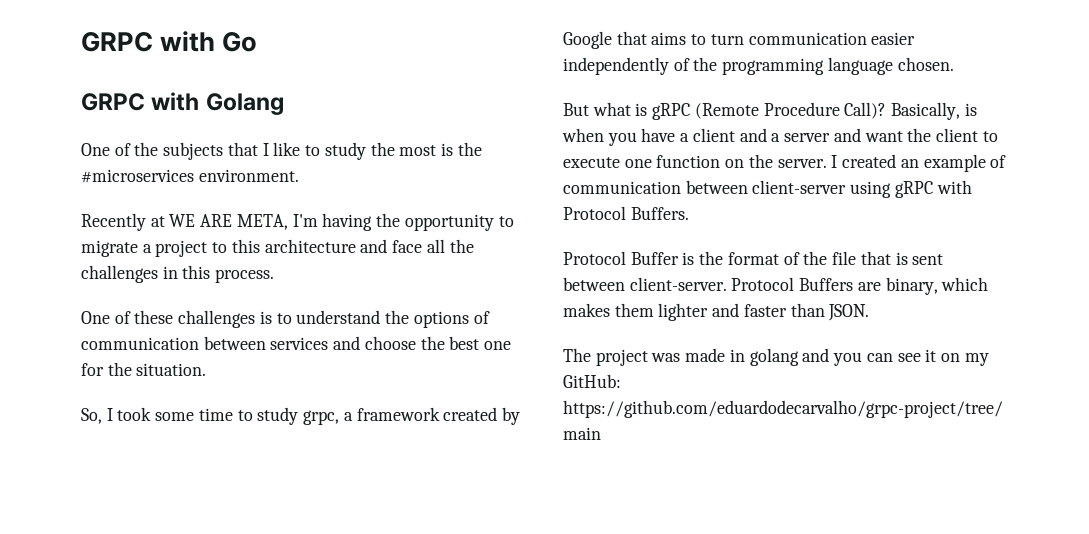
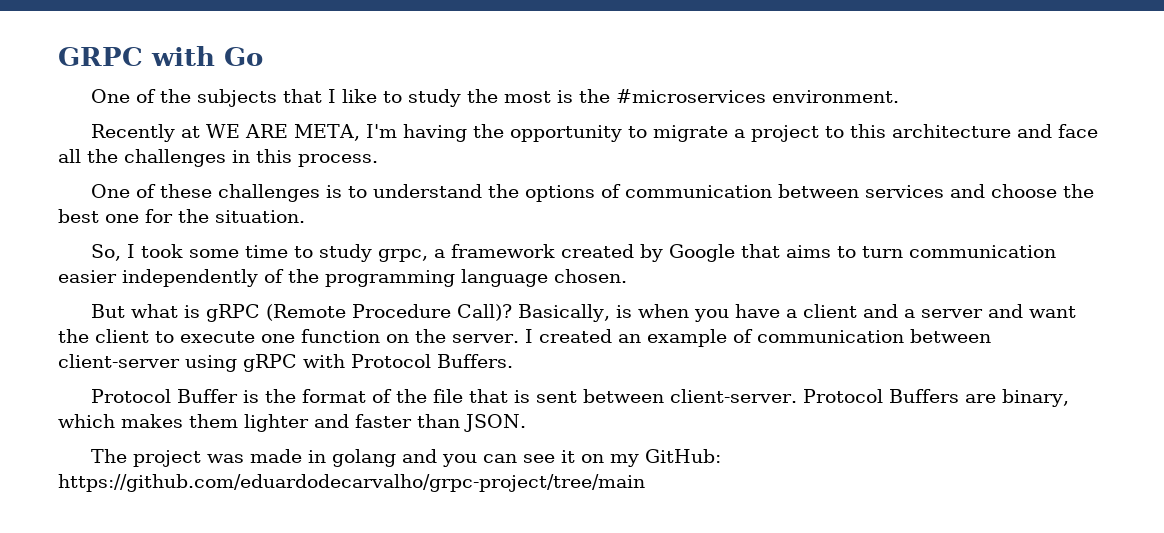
- GRPC with Golang

